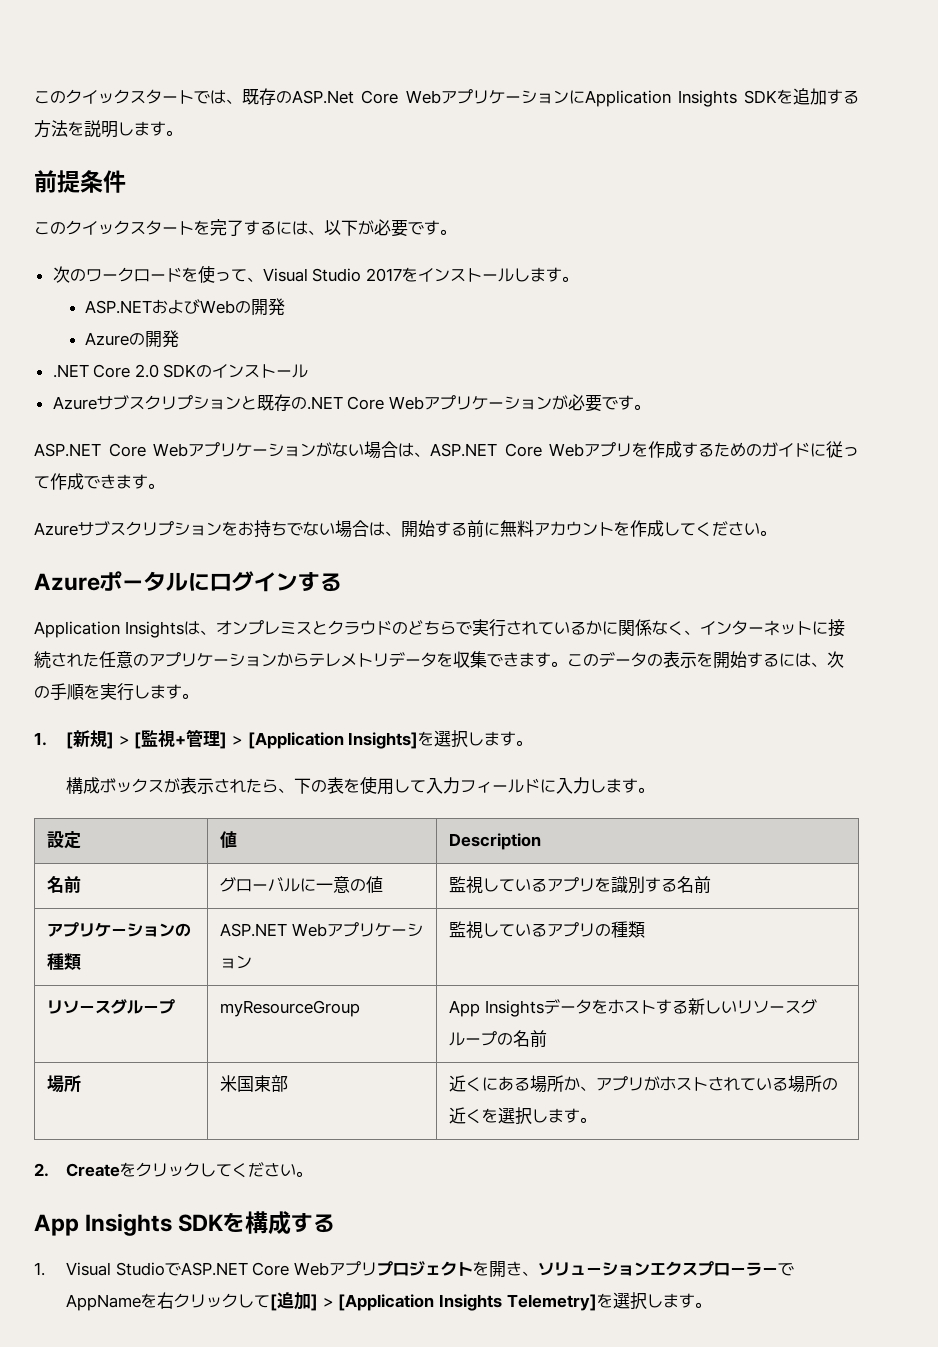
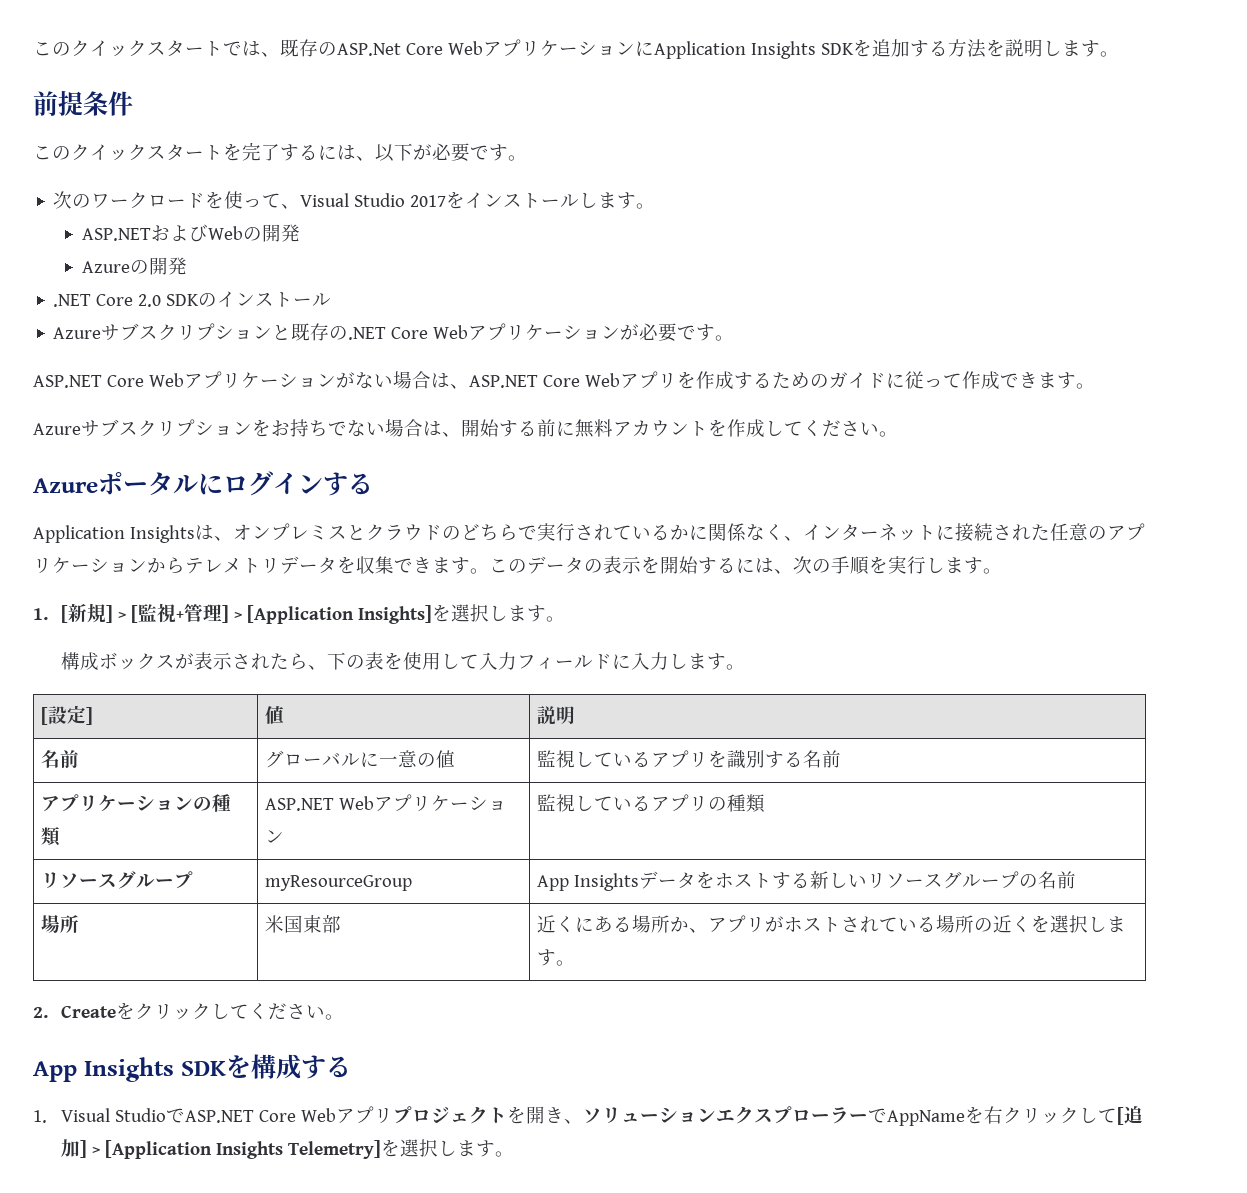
- 設定 | 値 | Description
+ [設定] | 値 | 説明

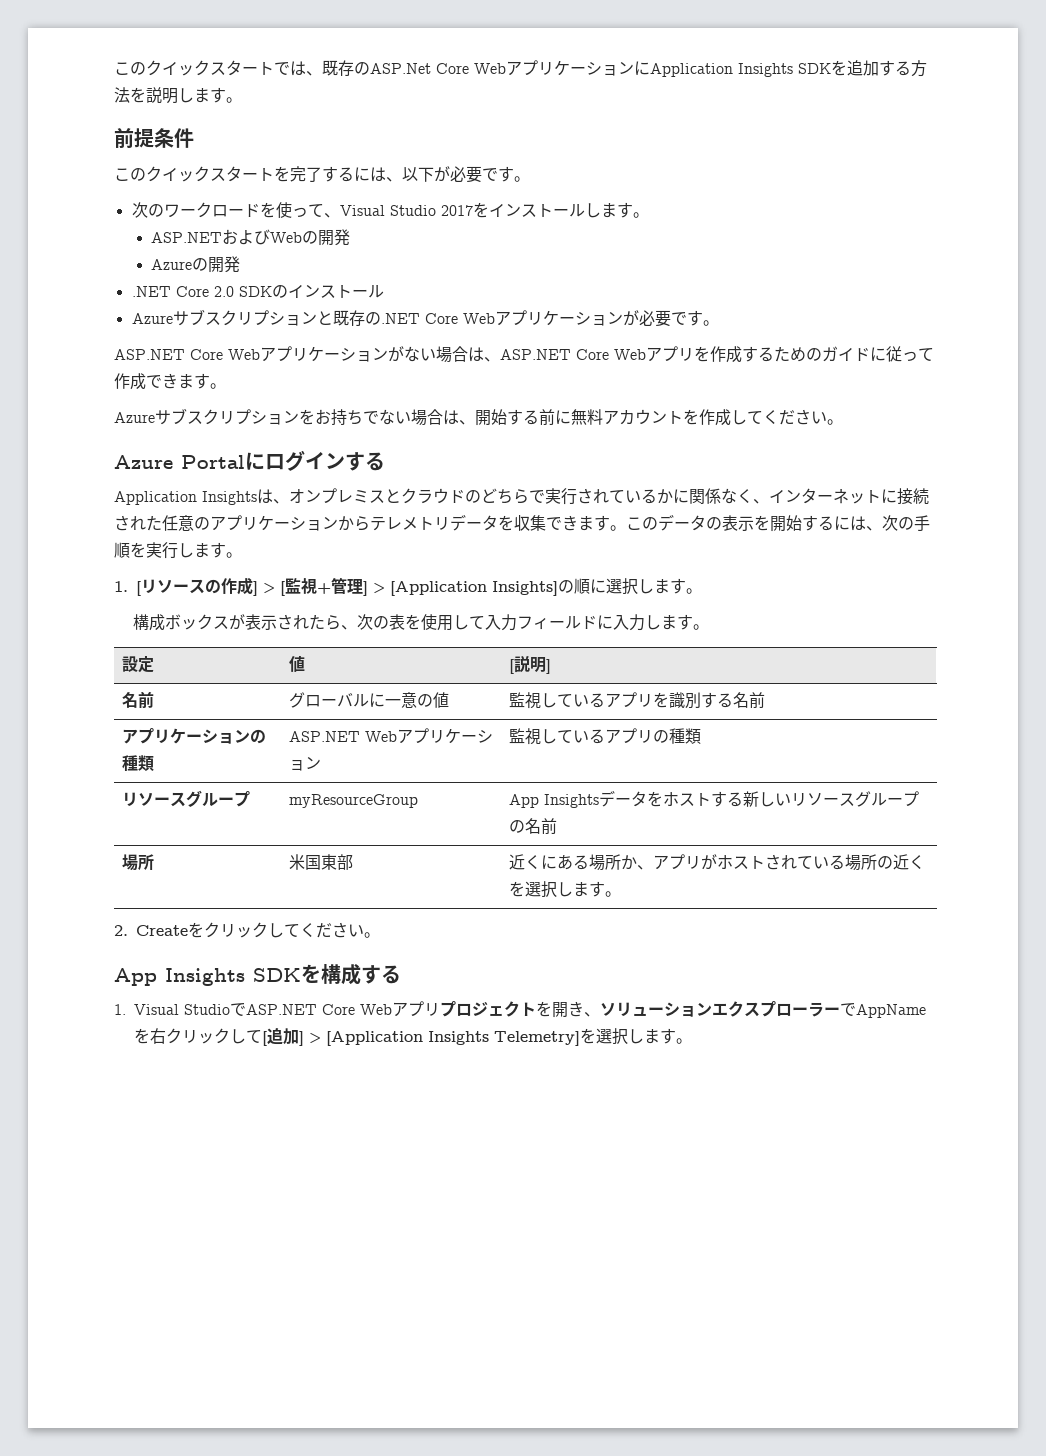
- Azureポータルにログインする
+ Azure Portalにログインする
- 1. [新規] > [監視+管理] > [Application Insights]を選択します。
+ 1. [リソースの作成] > [監視+管理] > [Application Insights]の順に選択します。
- 構成ボックスが表示されたら、下の表を使用して入力フィールドに入力します。
+ 構成ボックスが表示されたら、次の表を使用して入力フィールドに入力します。
- [設定] | 値 | 説明
+ 設定 | 値 | [説明]

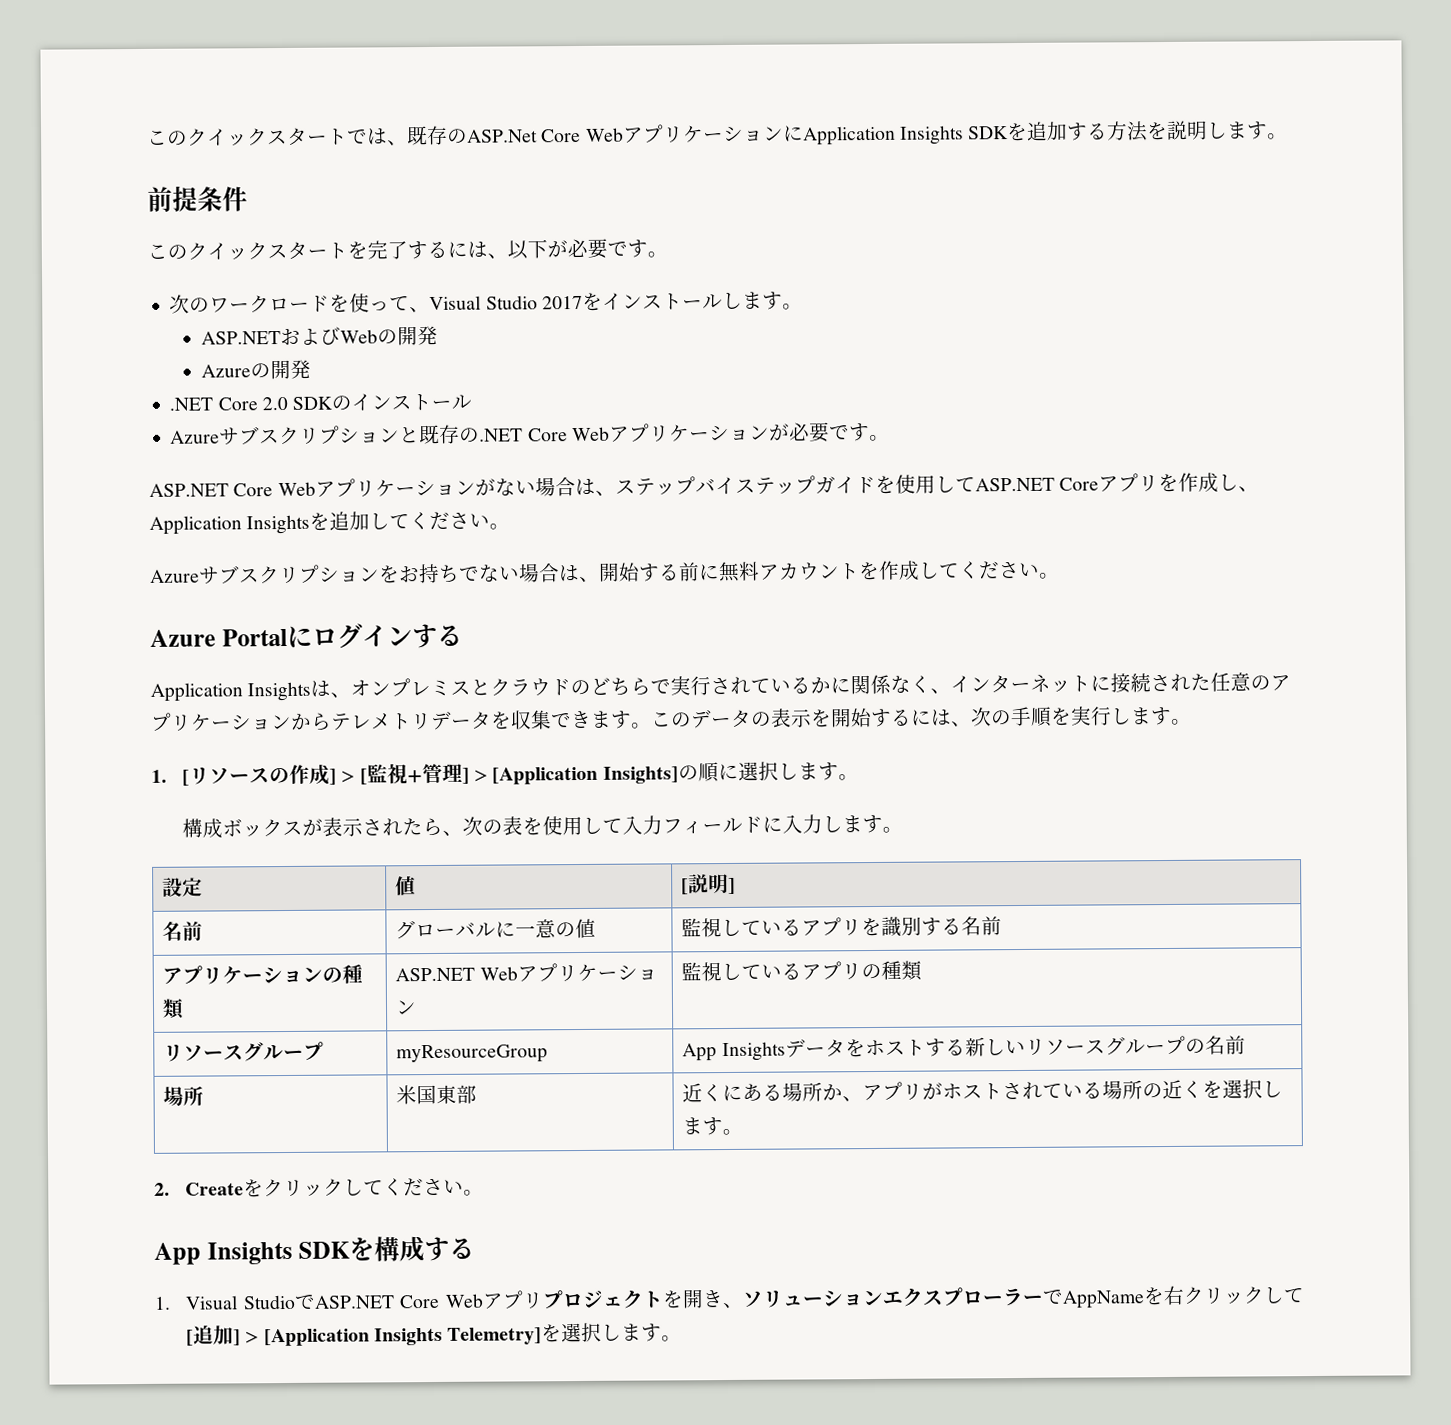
- ASP.NET Core Webアプリケーションがない場合は、ASP.NET Core Webアプリを作成するためのガイドに従って作成できます。
+ ASP.NET Core Webアプリケーションがない場合は、ステップバイステップガイドを使用してASP.NET Coreアプリを作成し、Application Insightsを追加してください。

